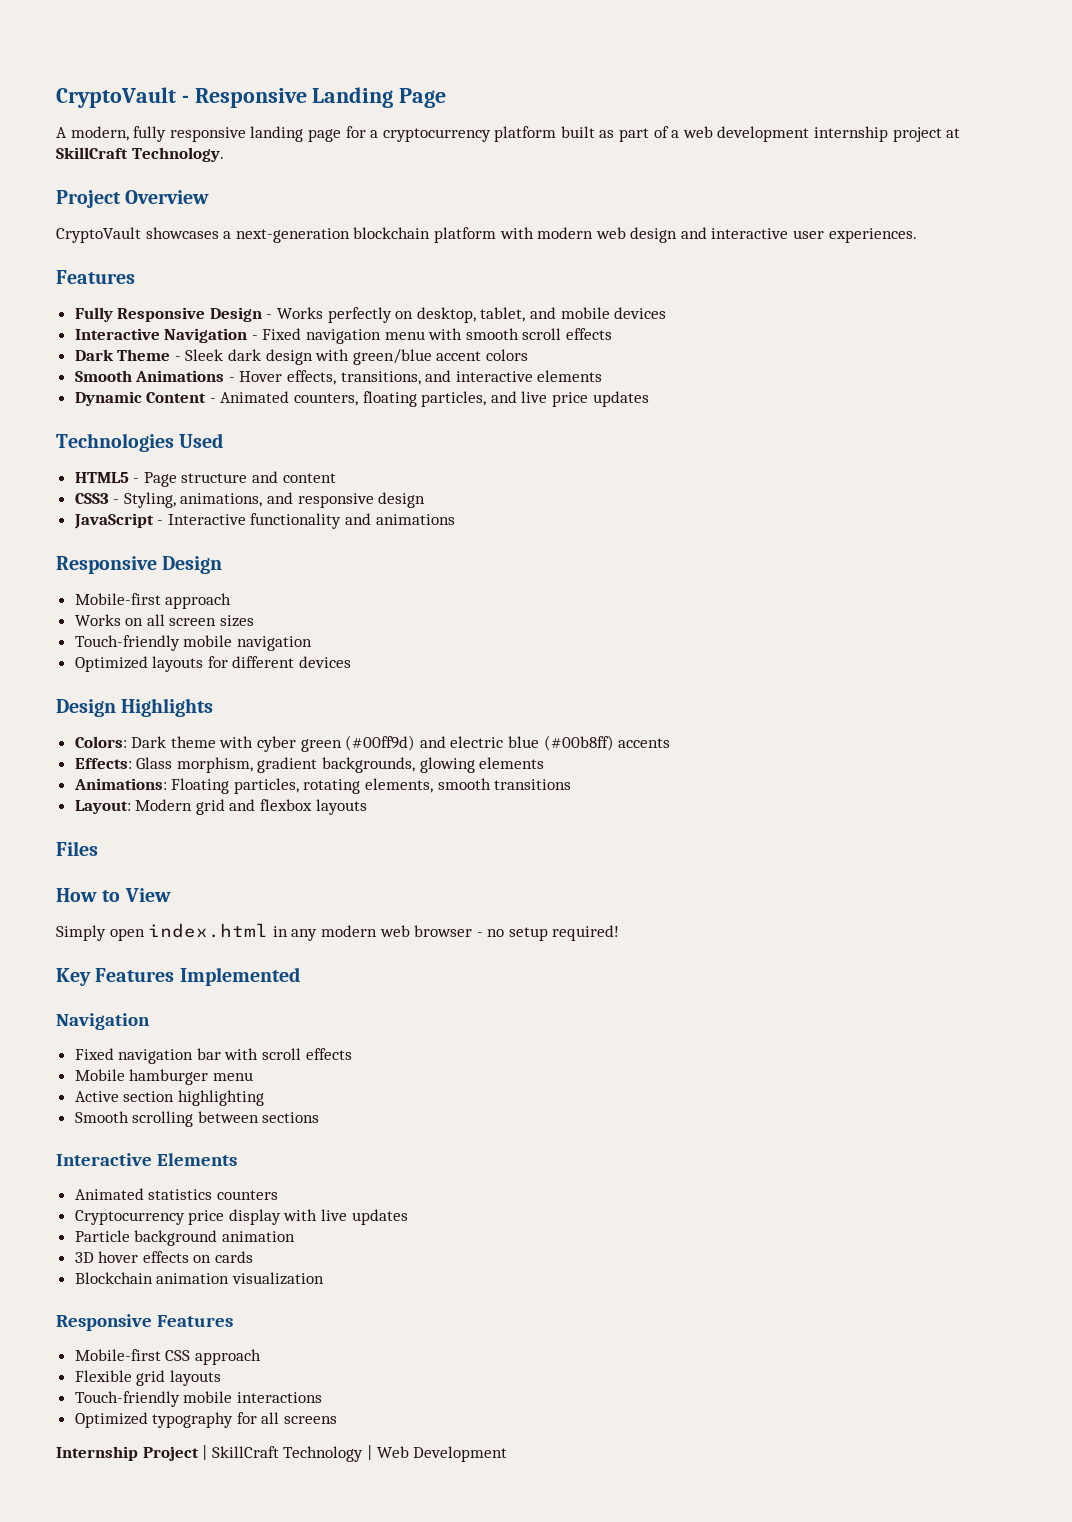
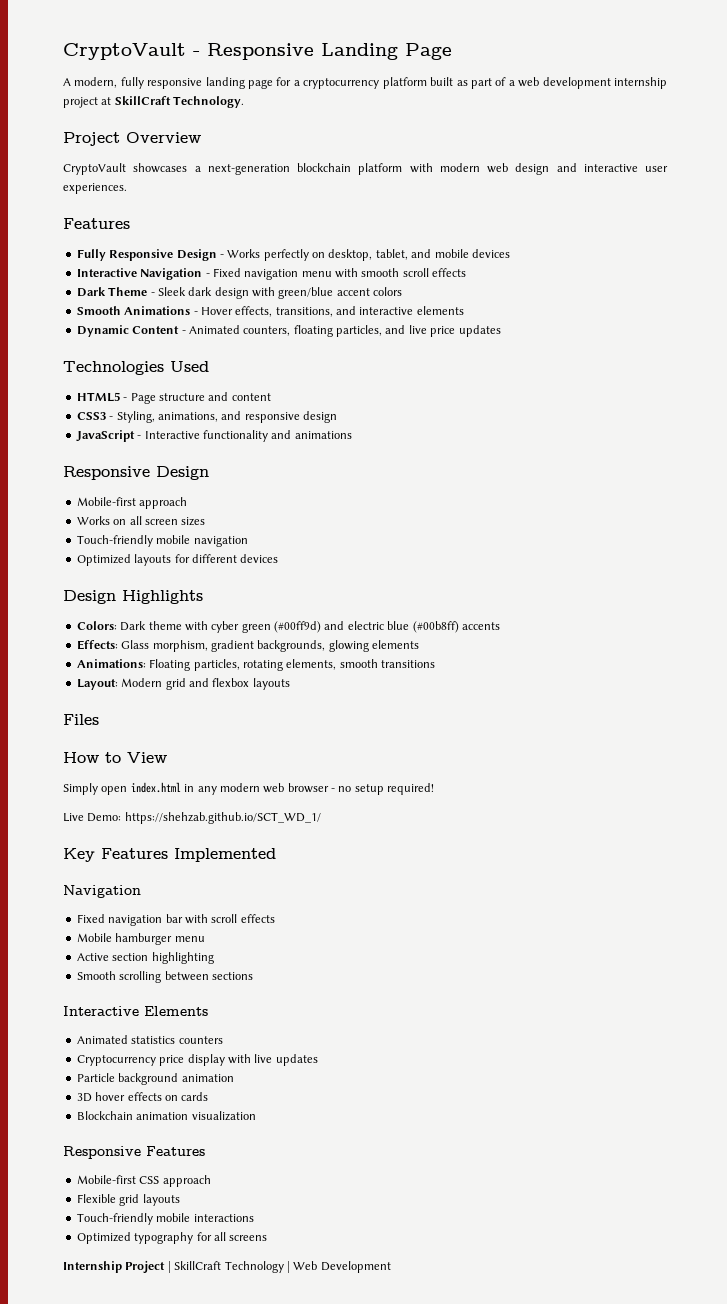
+ Live Demo: https://shehzab.github.io/SCT_WD_1/

